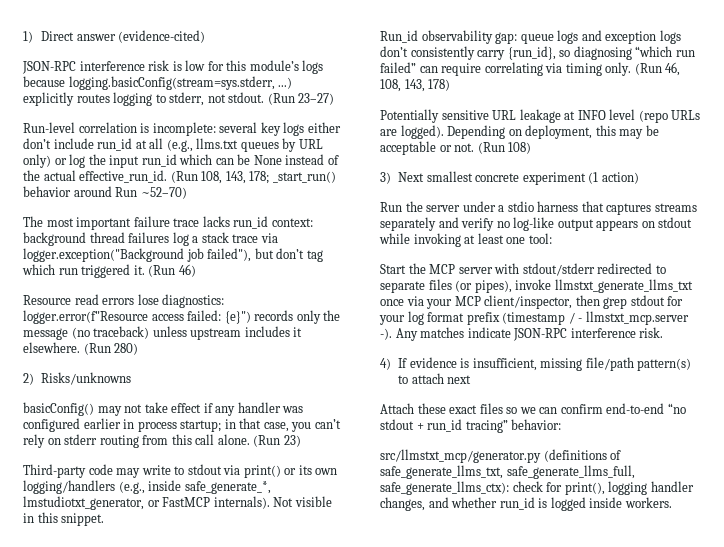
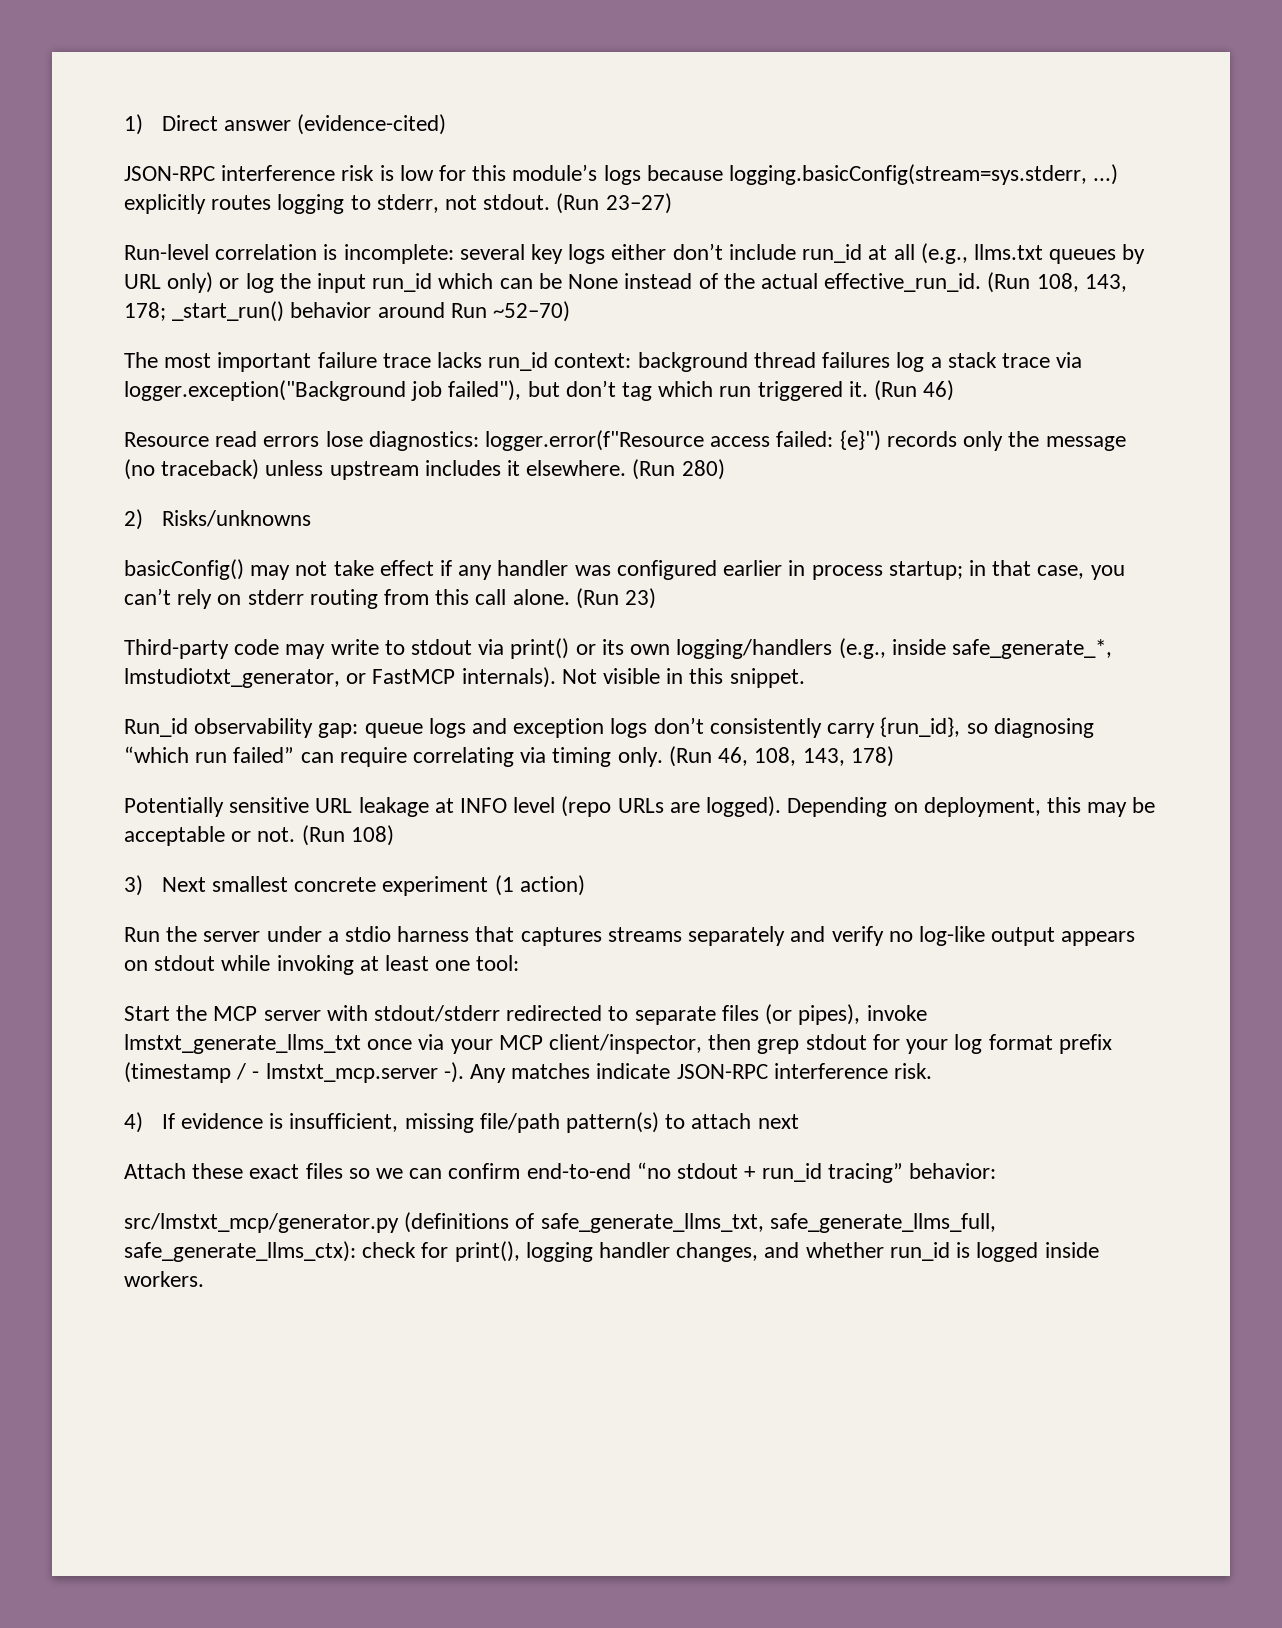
- Start the MCP server with stdout/stderr redirected to separate files (or pipes), invoke llmstxt_generate_llms_txt once via your MCP client/inspector, then grep stdout for your log format prefix (timestamp / - llmstxt_mcp.server -).
+ Start the MCP server with stdout/stderr redirected to separate files (or pipes), invoke lmstxt_generate_llms_txt once via your MCP client/inspector, then grep stdout for your log format prefix (timestamp / - lmstxt_mcp.server -).
- src/llmstxt_mcp/generator.py (definitions of safe_generate_llms_txt, safe_generate_llms_full, safe_generate_llms_ctx): check for print(), logging handler changes, and whether run_id is logged inside workers.
+ src/lmstxt_mcp/generator.py (definitions of safe_generate_llms_txt, safe_generate_llms_full, safe_generate_llms_ctx): check for print(), logging handler changes, and whether run_id is logged inside workers.

